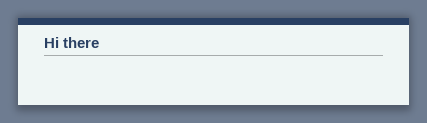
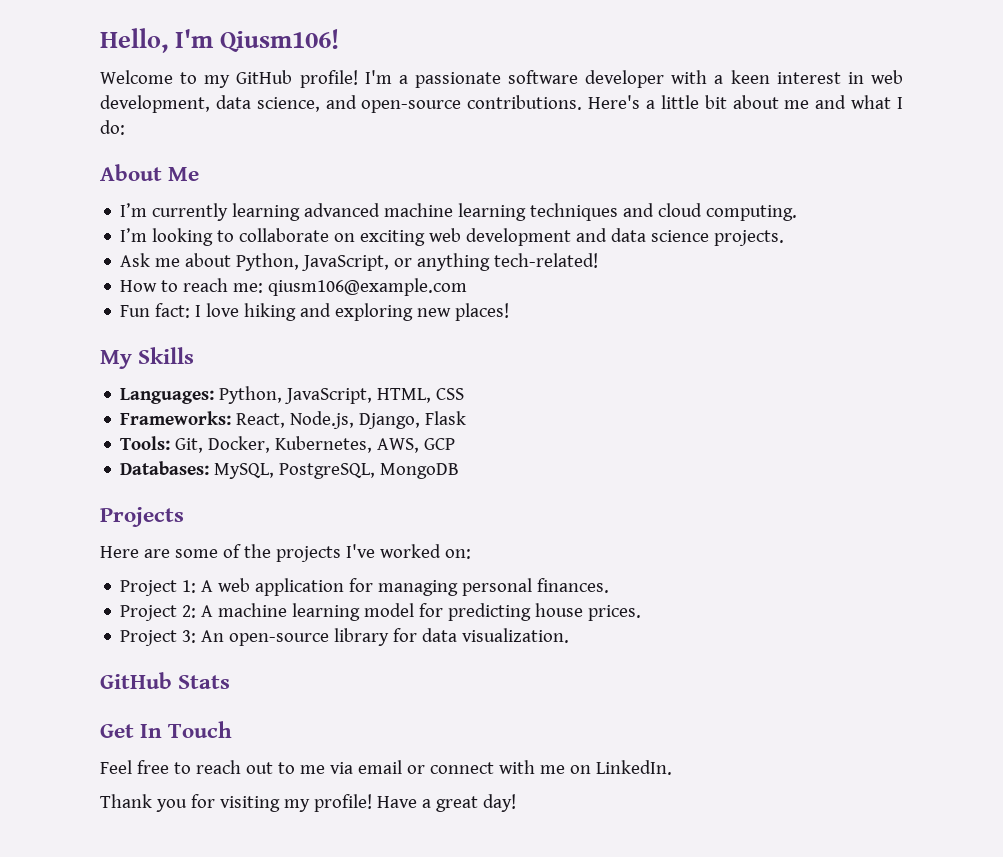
- Hi there
+ Hello, I'm Qiusm106!
+ Welcome to my GitHub profile! I'm a passionate software developer with a keen interest in web development, data science, and open-source contributions. Here's a little bit about me and what I do:
+ About Me
+ I’m currently learning advanced machine learning techniques and cloud computing.
+ I’m looking to collaborate on exciting web development and data science projects.
+ Ask me about Python, JavaScript, or anything tech-related!
+ How to reach me: qiusm106@example.com
+ Fun fact: I love hiking and exploring new places!
+ My Skills
+ Languages: Python, JavaScript, HTML, CSS
+ Frameworks: React, Node.js, Django, Flask
+ Tools: Git, Docker, Kubernetes, AWS, GCP
+ Databases: MySQL, PostgreSQL, MongoDB
+ Projects
+ Here are some of the projects I've worked on:
+ Project 1: A web application for managing personal finances.
+ Project 2: A machine learning model for predicting house prices.
+ Project 3: An open-source library for data visualization.
+ GitHub Stats
+ Get In Touch
+ Feel free to reach out to me via email or connect with me on LinkedIn.
+ Thank you for visiting my profile! Have a great day!

